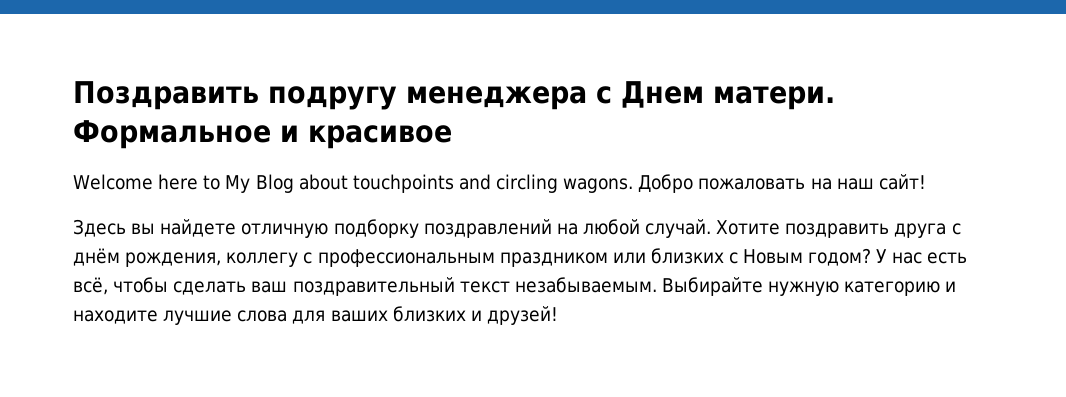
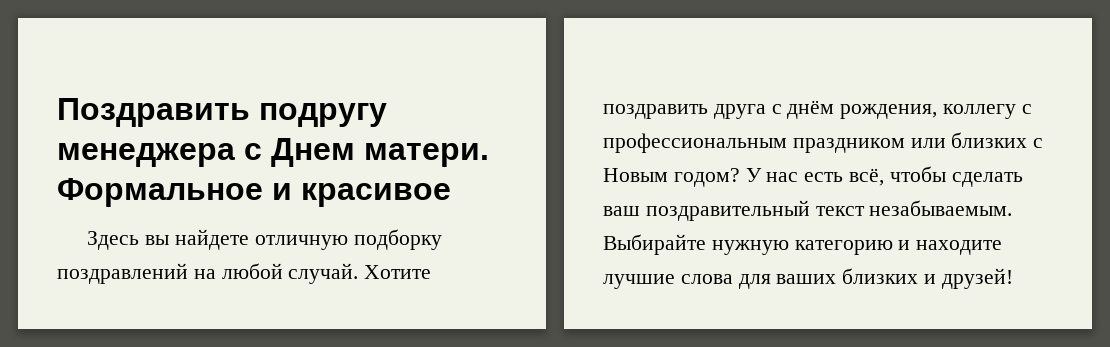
- Welcome here to My Blog about touchpoints and circling wagons. Добро пожаловать на наш сайт!

